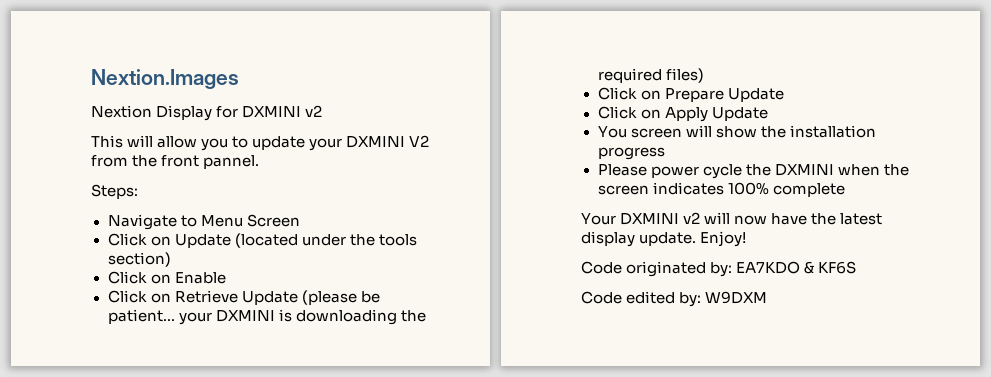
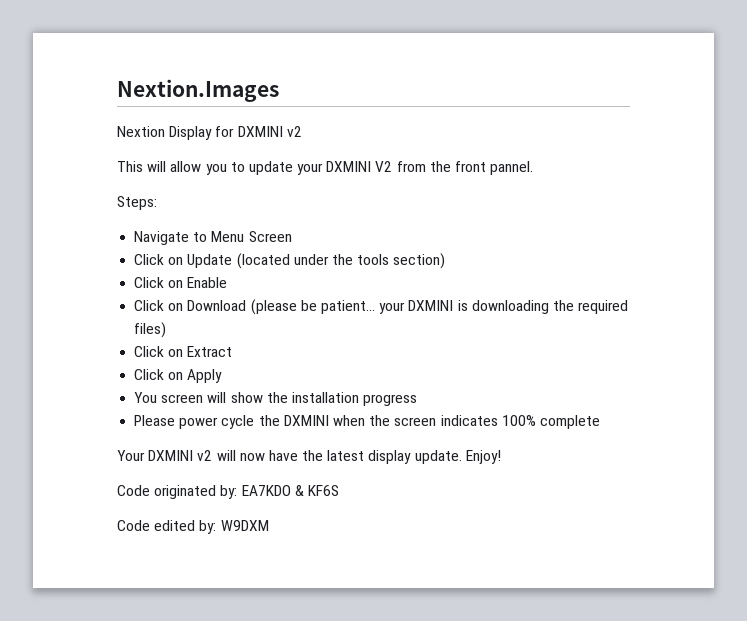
- Click on Retrieve Update (please be patient... your DXMINI is downloading the required files)
+ Click on Download (please be patient... your DXMINI is downloading the required files)
- Click on Prepare Update
+ Click on Extract
- Click on Apply Update
+ Click on Apply

